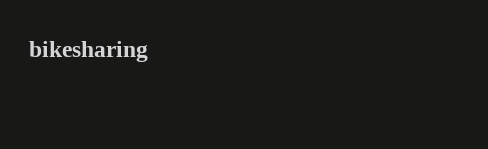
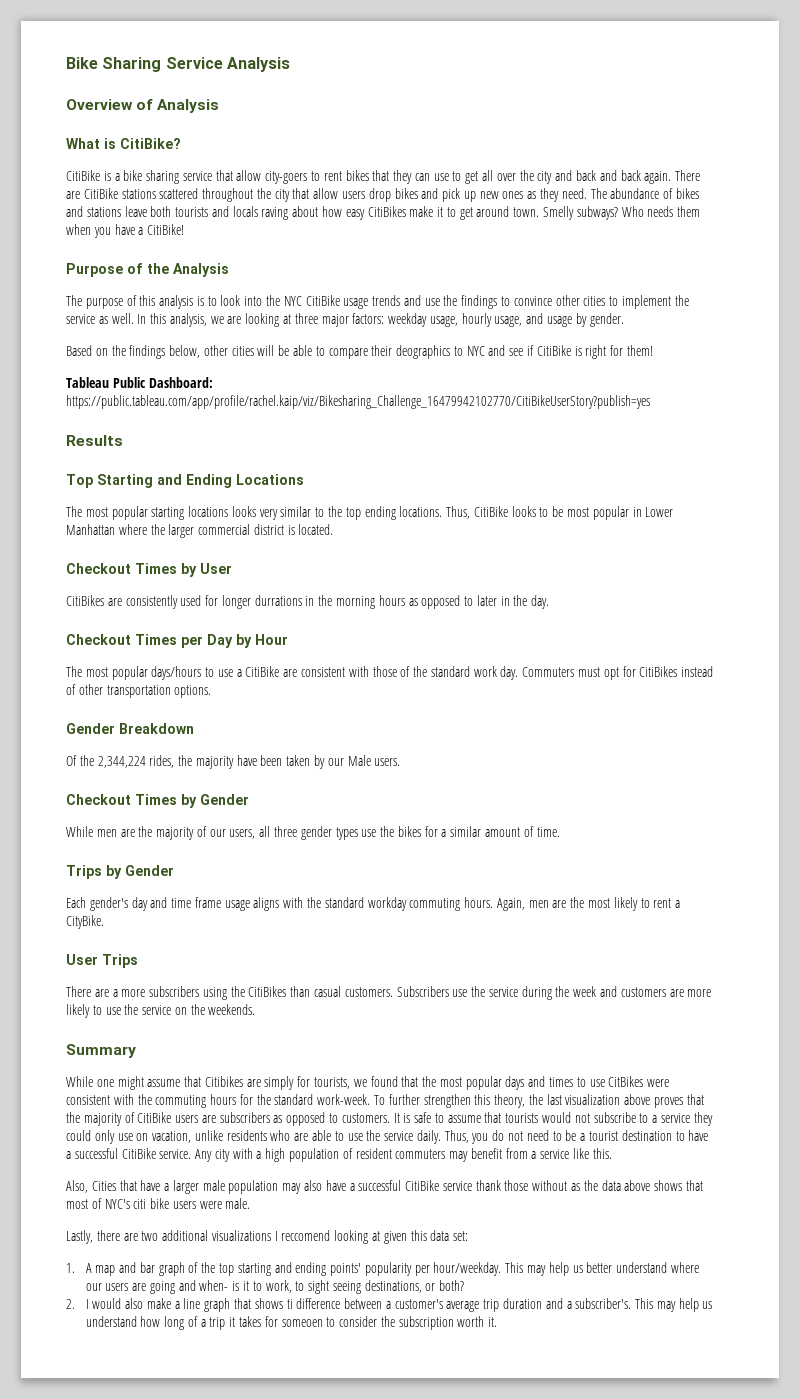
- bikesharing
+ Bike Sharing Service Analysis
+ Overview of Analysis
+ What is CitiBike?
+ CitiBike is a bike sharing service that allow city-goers to rent bikes that they can use to get all over the city and back and back again. There are CitiBike stations scattered throughout the city that allow users drop bikes and pick up new ones as they need. The abundance of bikes and stations leave both tourists and locals raving about how easy CitiBikes make it to get around town. Smelly subways? Who needs them when you have a CitiBike!
+ Purpose of the Analysis
+ The purpose of this analysis is to look into the NYC CitiBike usage trends and use the findings to convince other cities to implement the service as well. In this analysis, we are looking at three major factors: weekday usage, hourly usage, and usage by gender.
+ Based on the findings below, other cities will be able to compare their deographics to NYC and see if CitiBike is right for them!
+ Tableau Public Dashboard: https://public.tableau.com/app/profile/rachel.kaip/viz/Bikesharing_Challenge_16479942102770/CitiBikeUserStory?publish=yes
+ Results
+ Top Starting and Ending Locations
+ The most popular starting locations looks very similar to the top ending locations. Thus, CitiBike looks to be most popular in Lower Manhattan where the larger commercial district is located.
+ Checkout Times by User
+ CitiBikes are consistently used for longer durrations in the morning hours as opposed to later in the day.
+ Checkout Times per Day by Hour
+ The most popular days/hours to use a CitiBike are consistent with those of the standard work day. Commuters must opt for CitiBikes instead of other transportation options.
+ Gender Breakdown
+ Of the 2,344,224 rides, the majority have been taken by our Male users.
+ Checkout Times by Gender
+ While men are the majority of our users, all three gender types use the bikes for a similar amount of time.
+ Trips by Gender
+ Each gender's day and time frame usage aligns with the standard workday commuting hours. Again, men are the most likely to rent a CityBike.
+ User Trips
+ There are a more subscribers using the CitiBikes than casual customers. Subscribers use the service during the week and customers are more likely to use the service on the weekends.
+ Summary
+ While one might assume that Citibikes are simply for tourists, we found that the most popular days and times to use CitBikes were consistent with the commuting hours for the standard work-week. To further strengthen this theory, the last visualization above proves that the majority of CitiBike users are subscribers as opposed to customers. It is safe to assume that tourists would not subscribe to a service they could only use on vacation, unlike residents who are able to use the service daily. Thus, you do not need to be a tourist destination to have a successful CitiBike service. Any city with a high population of resident commuters may benefit from a service like this.
+ Also, Cities that have a larger male population may also have a successful CitiBike service thank those without as the data above shows that most of NYC's citi bike users were male.
+ Lastly, there are two additional visualizations I reccomend looking at given this data set:
+ 1. A map and bar graph of the top starting and ending points' popularity per hour/weekday. This may help us better understand where our users are going and when- is it to work, to sight seeing destinations, or both?
+ 2. I would also make a line graph that shows ti difference between a customer's average trip duration and a subscriber's. This may help us understand how long of a trip it takes for someoen to consider the subscription worth it.

